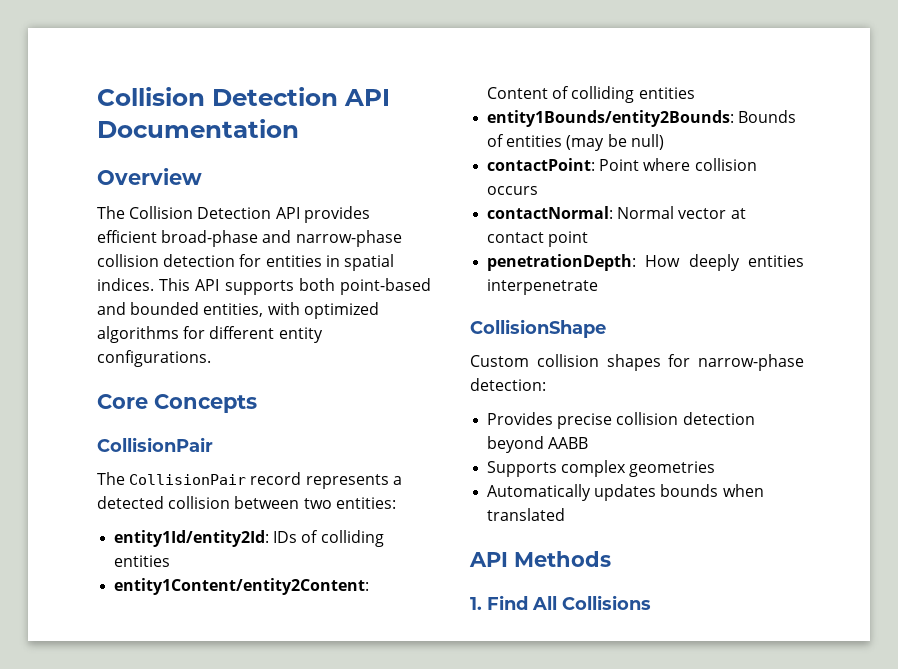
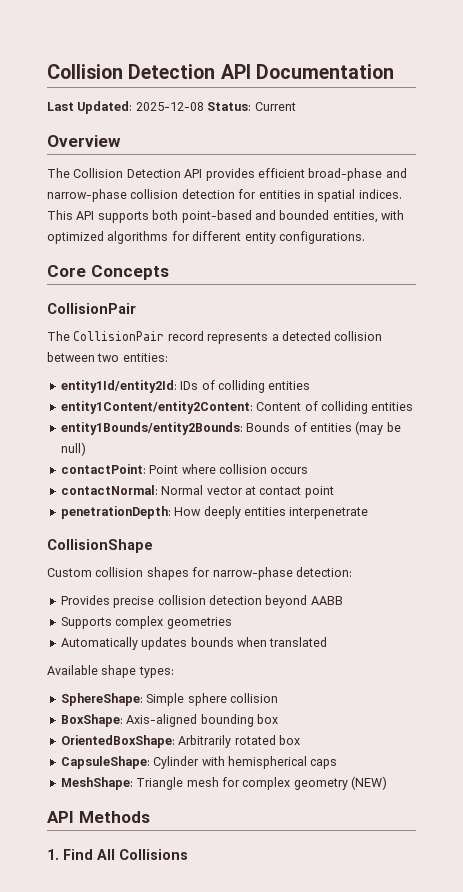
+ Last Updated: 2025-12-08 Status: Current
+ Available shape types:
+ SphereShape: Simple sphere collision
+ BoxShape: Axis-aligned bounding box
+ OrientedBoxShape: Arbitrarily rotated box
+ CapsuleShape: Cylinder with hemispherical caps
+ MeshShape: Triangle mesh for complex geometry (NEW)

